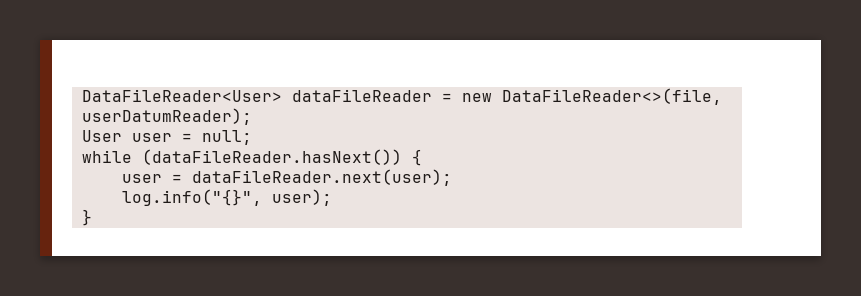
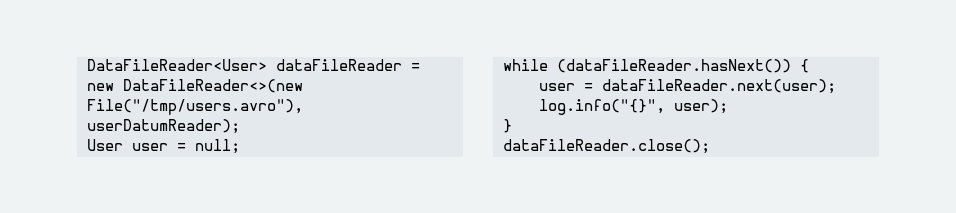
- DataFileReader<User> dataFileReader = new DataFileReader<>(file, userDatumReader);
+ DataFileReader<User> dataFileReader = new DataFileReader<>(new File("/tmp/users.avro"), userDatumReader);
+ dataFileReader.close();

